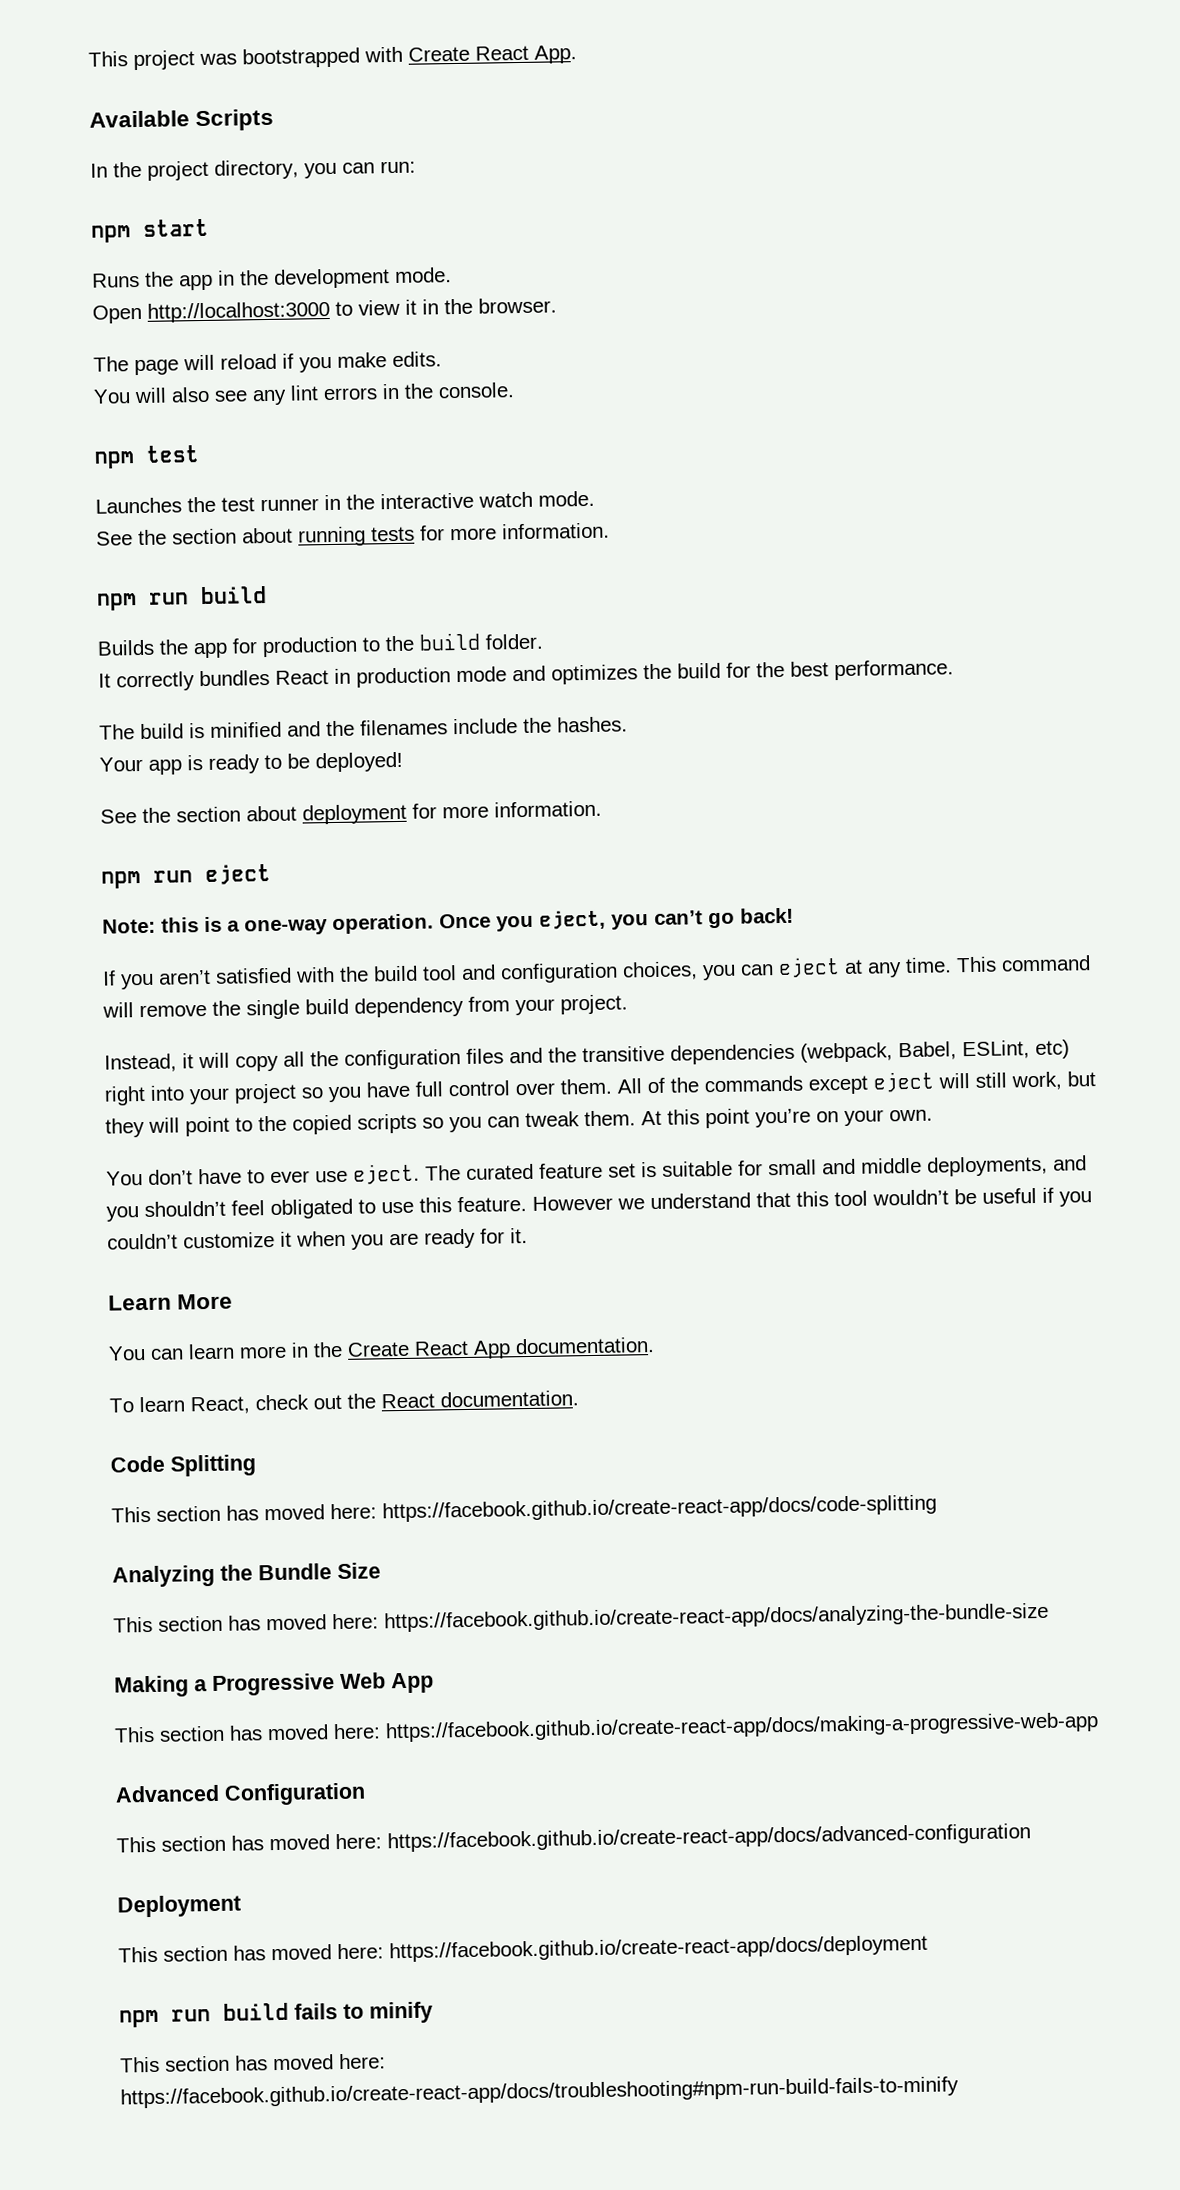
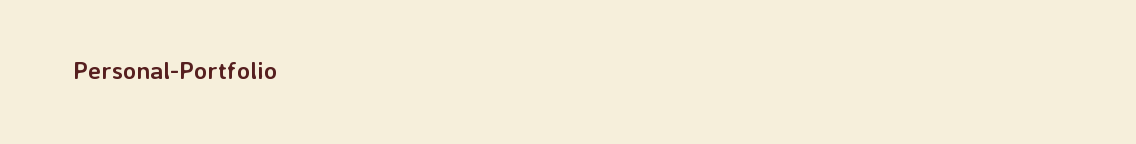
- This project was bootstrapped with Create React App.
- Available Scripts
- In the project directory, you can run:
- npm start
- Runs the app in the development mode.
- Open http://localhost:3000 to view it in the browser.
- The page will reload if you make edits.
- You will also see any lint errors in the console.
- npm test
- Launches the test runner in the interactive watch mode.
- See the section about running tests for more information.
- npm run build
- Builds the app for production to the build folder.
- It correctly bundles React in production mode and optimizes the build for the best performance.
- The build is minified and the filenames include the hashes.
- Your app is ready to be deployed!
- See the section about deployment for more information.
- npm run eject
- Note: this is a one-way operation. Once you eject, you can’t go back!
- If you aren’t satisfied with the build tool and configuration choices, you can eject at any time. This command will remove the single build dependency from your project.
- Instead, it will copy all the configuration files and the transitive dependencies (webpack, Babel, ESLint, etc) right into your project so you have full control over them. All of the commands except eject will still work, but they will point to the copied scripts so you can tweak them. At this point you’re on your own.
- You don’t have to ever use eject. The curated feature set is suitable for small and middle deployments, and you shouldn’t feel obligated to use this feature. However we understand that this tool wouldn’t be useful if you couldn’t customize it when you are ready for it.
- Learn More
- You can learn more in the Create React App documentation.
- To learn React, check out the React documentation.
- Code Splitting
- This section has moved here: https://facebook.github.io/create-react-app/docs/code-splitting
- Analyzing the Bundle Size
- This section has moved here: https://facebook.github.io/create-react-app/docs/analyzing-the-bundle-size
- Making a Progressive Web App
- This section has moved here: https://facebook.github.io/create-react-app/docs/making-a-progressive-web-app
- Advanced Configuration
- This section has moved here: https://facebook.github.io/create-react-app/docs/advanced-configuration
- Deployment
- This section has moved here: https://facebook.github.io/create-react-app/docs/deployment
- npm run build fails to minify
- This section has moved here: https://facebook.github.io/create-react-app/docs/troubleshooting#npm-run-build-fails-to-minify
+ Personal-Portfolio

